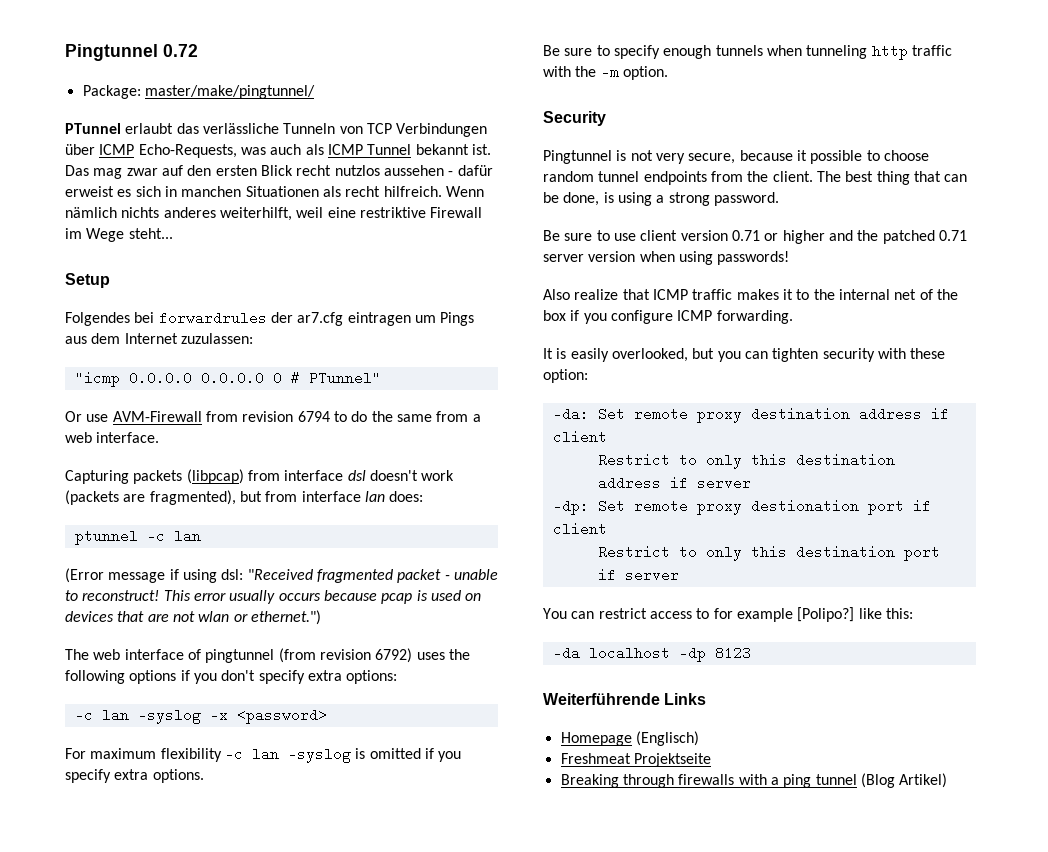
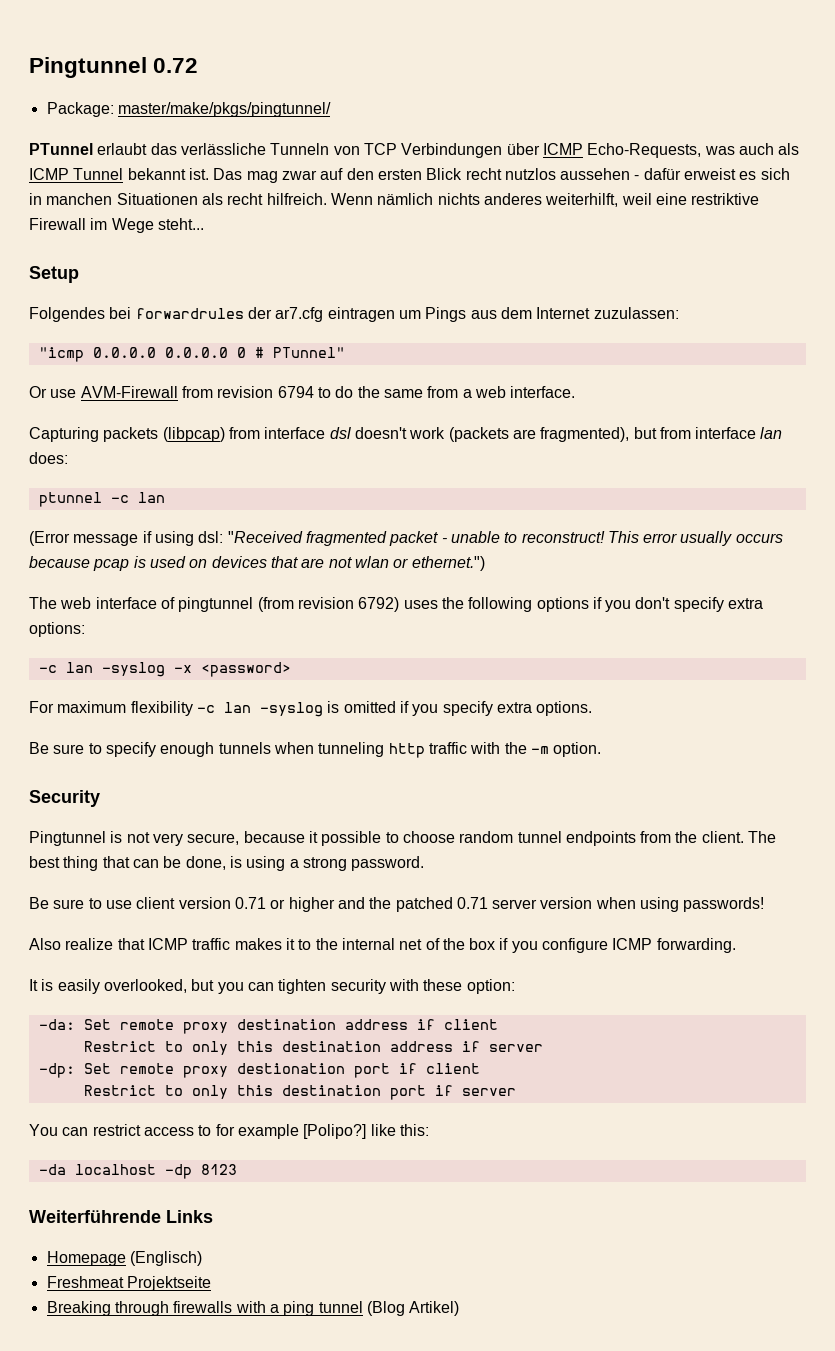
- Package: master/make/pingtunnel/
+ Package: master/make/pkgs/pingtunnel/

